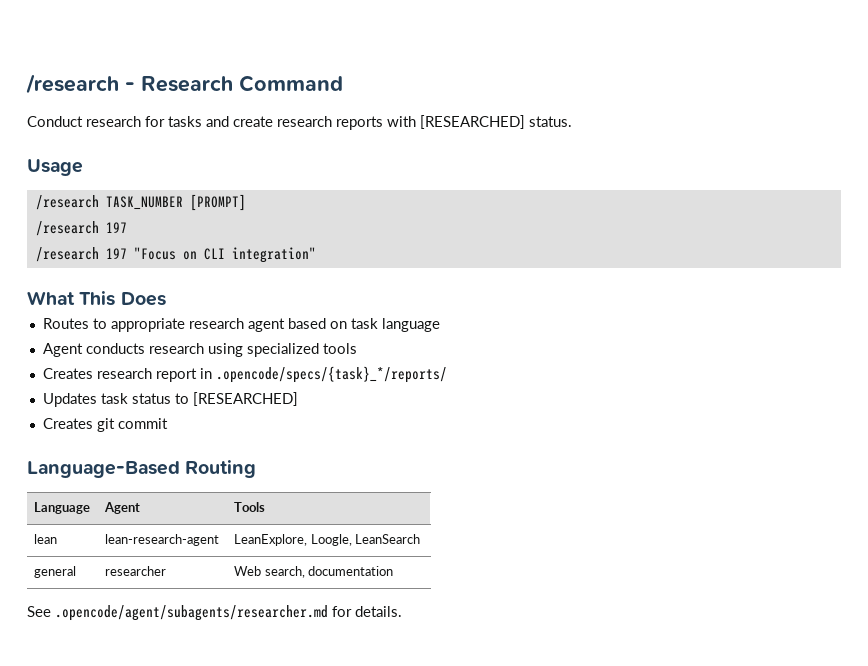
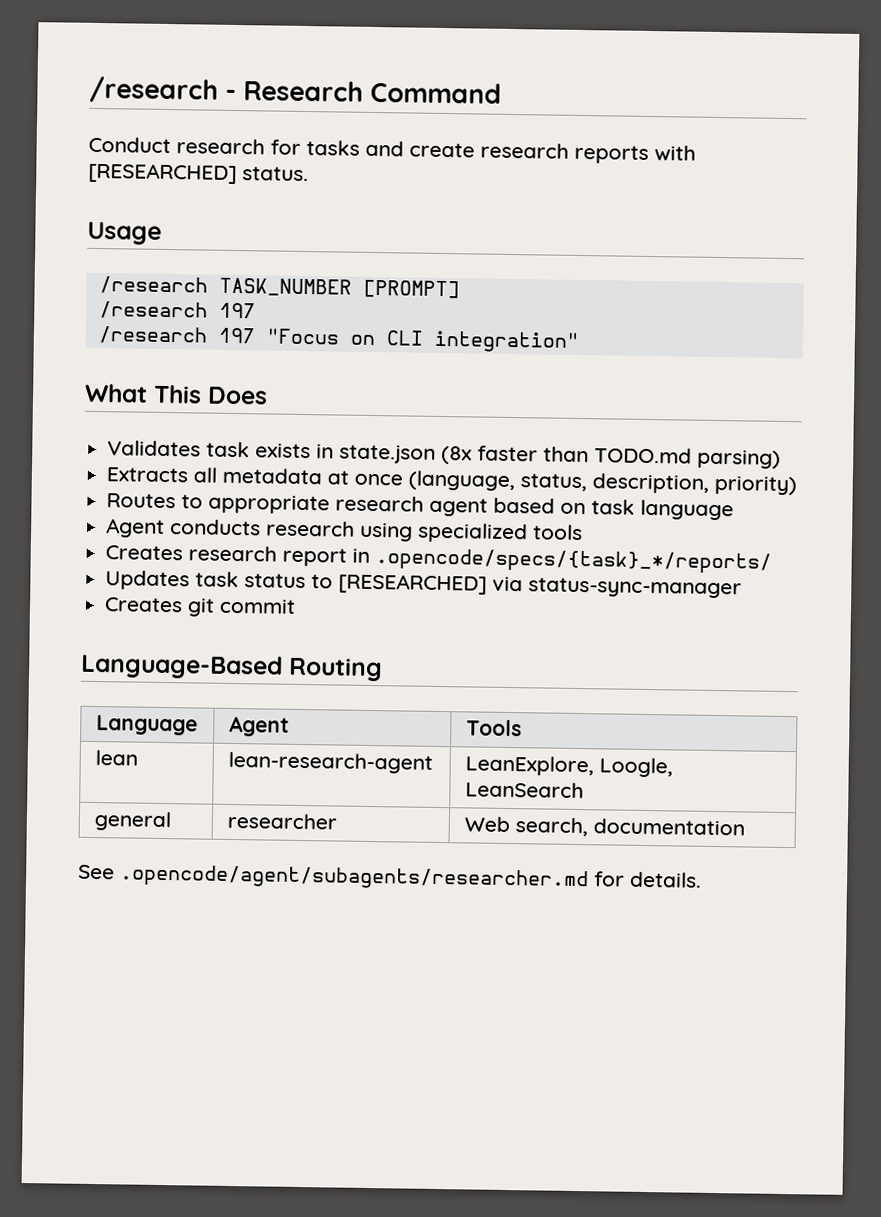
+ Validates task exists in state.json (8x faster than TODO.md parsing)
+ Extracts all metadata at once (language, status, description, priority)
- Updates task status to [RESEARCHED]
+ Updates task status to [RESEARCHED] via status-sync-manager

